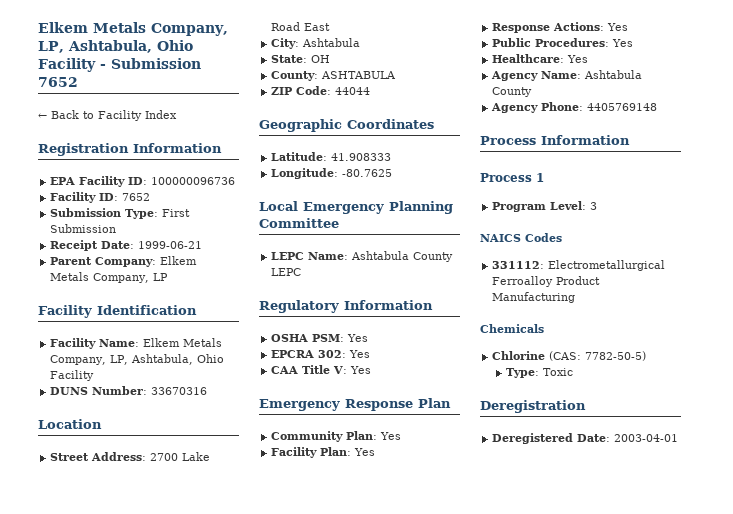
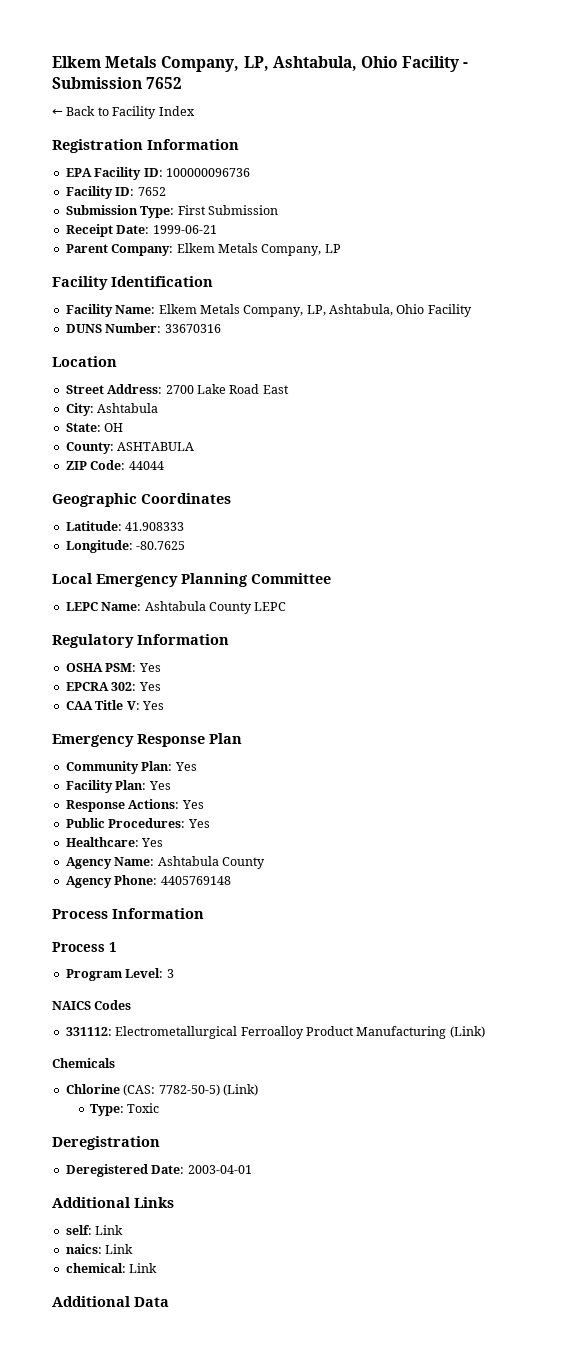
- 331112: Electrometallurgical Ferroalloy Product Manufacturing
+ 331112: Electrometallurgical Ferroalloy Product Manufacturing (Link)
- Chlorine (CAS: 7782-50-5)
+ Chlorine (CAS: 7782-50-5) (Link)
+ Additional Links
+ self: Link
+ naics: Link
+ chemical: Link
+ Additional Data

